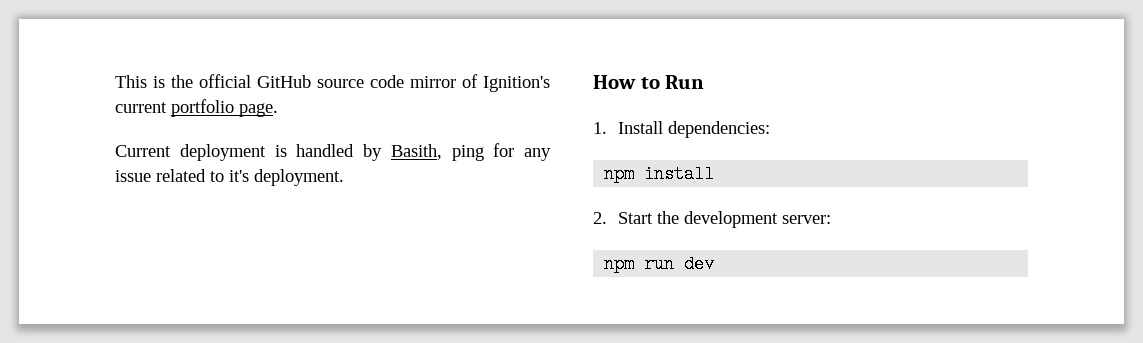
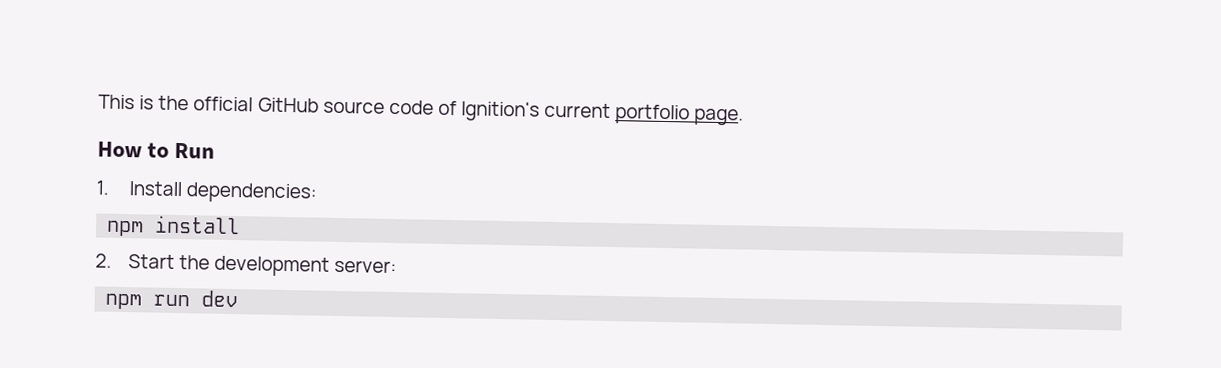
- This is the official GitHub source code mirror of Ignition's current portfolio page.
+ This is the official GitHub source code of Ignition's current portfolio page.
- Current deployment is handled by Basith, ping for any issue related to it's deployment.

